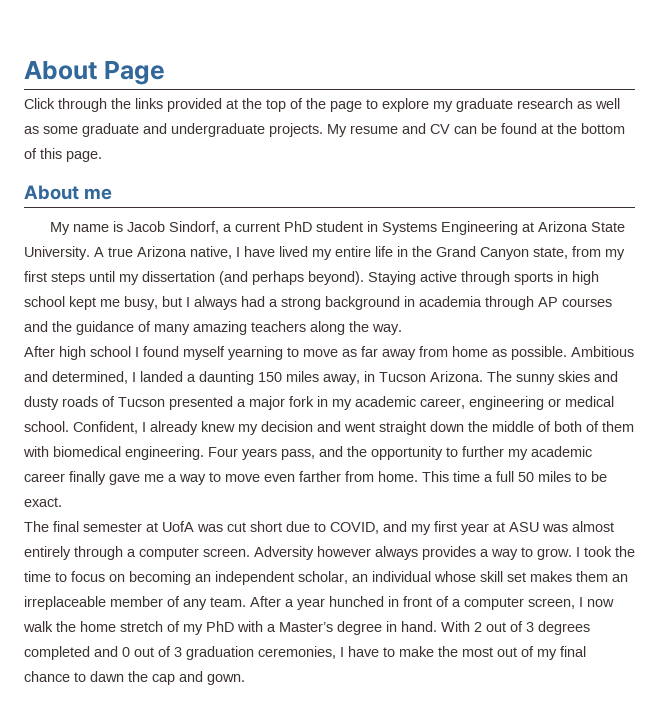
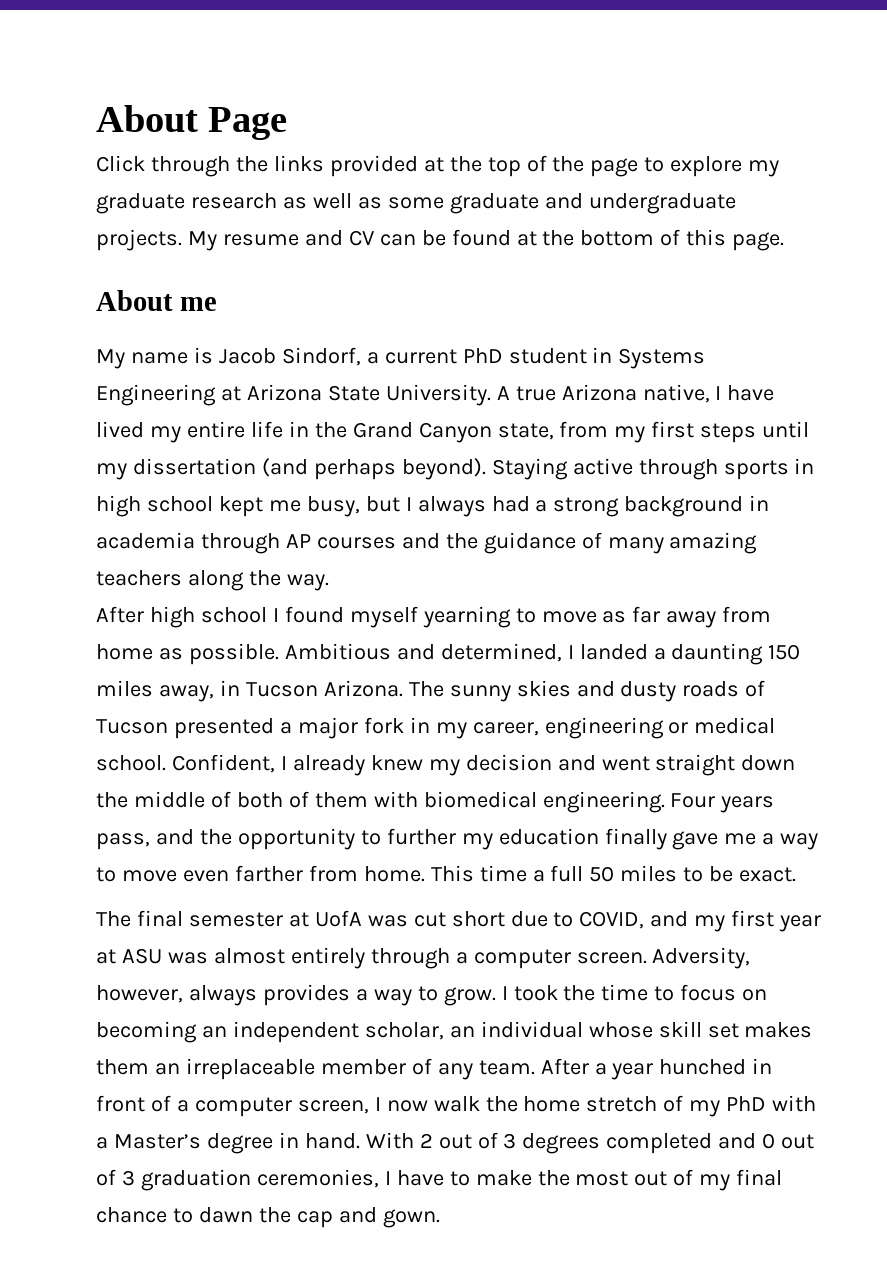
- The sunny skies and dusty roads of Tucson presented a major fork in my academic career, engineering or medical school.
+ The sunny skies and dusty roads of Tucson presented a major fork in my career, engineering or medical school.
- Four years pass, and the opportunity to further my academic career finally gave me a way to move even farther from home.
+ Four years pass, and the opportunity to further my education finally gave me a way to move even farther from home.
- Adversity however always provides a way to grow.
+ Adversity, however, always provides a way to grow.

